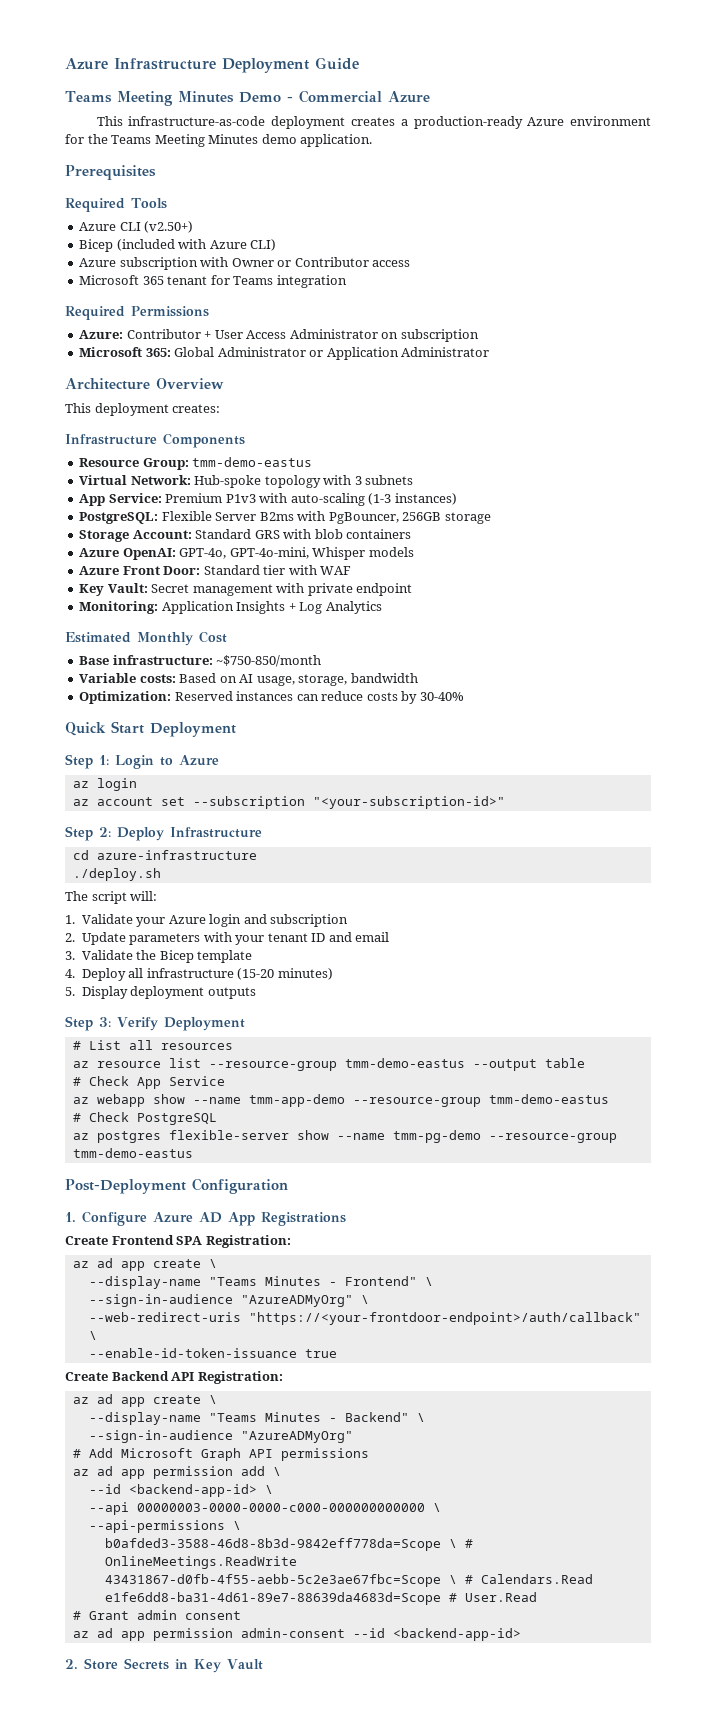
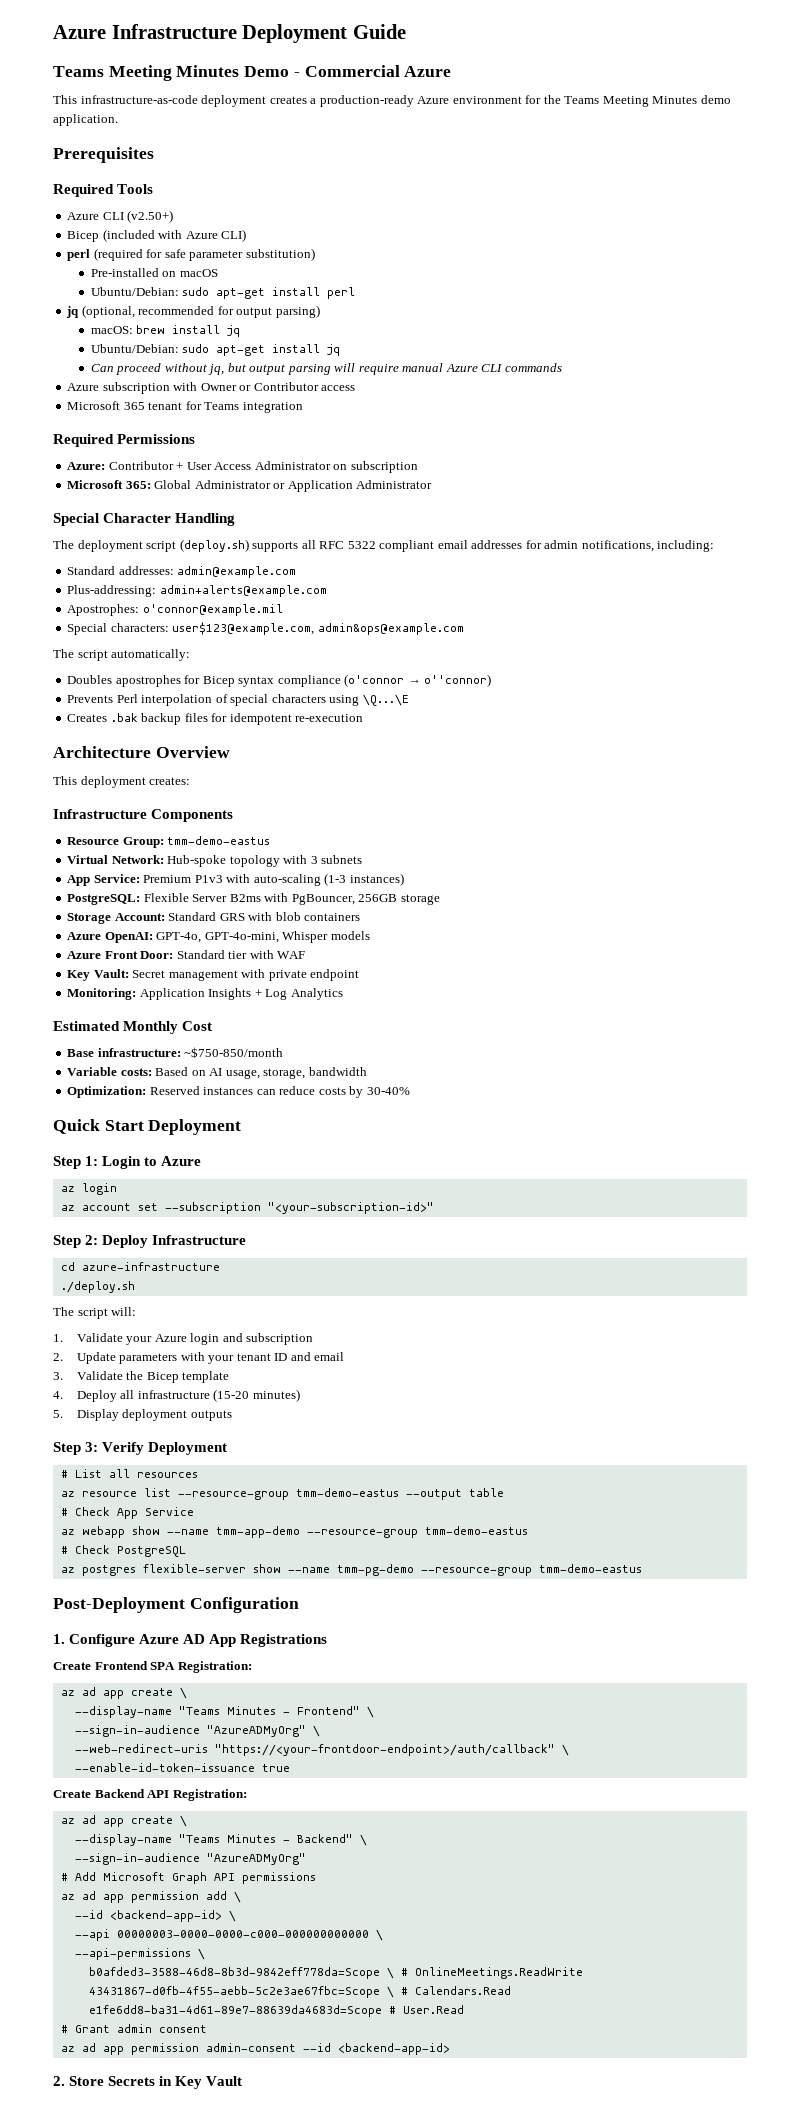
+ perl (required for safe parameter substitution)
+ Pre-installed on macOS
+ Ubuntu/Debian: sudo apt-get install perl
+ jq (optional, recommended for output parsing)
+ macOS: brew install jq
+ Ubuntu/Debian: sudo apt-get install jq
+ Can proceed without jq, but output parsing will require manual Azure CLI commands
+ Special Character Handling
+ The deployment script (deploy.sh) supports all RFC 5322 compliant email addresses for admin notifications, including:
+ Standard addresses: admin@example.com
+ Plus-addressing: admin+alerts@example.com
+ Apostrophes: o'connor@example.mil
+ Special characters: user$123@example.com, admin&ops@example.com
+ The script automatically:
+ Doubles apostrophes for Bicep syntax compliance (o'connor → o''connor)
+ Prevents Perl interpolation of special characters using \Q...\E
+ Creates .bak backup files for idempotent re-execution

